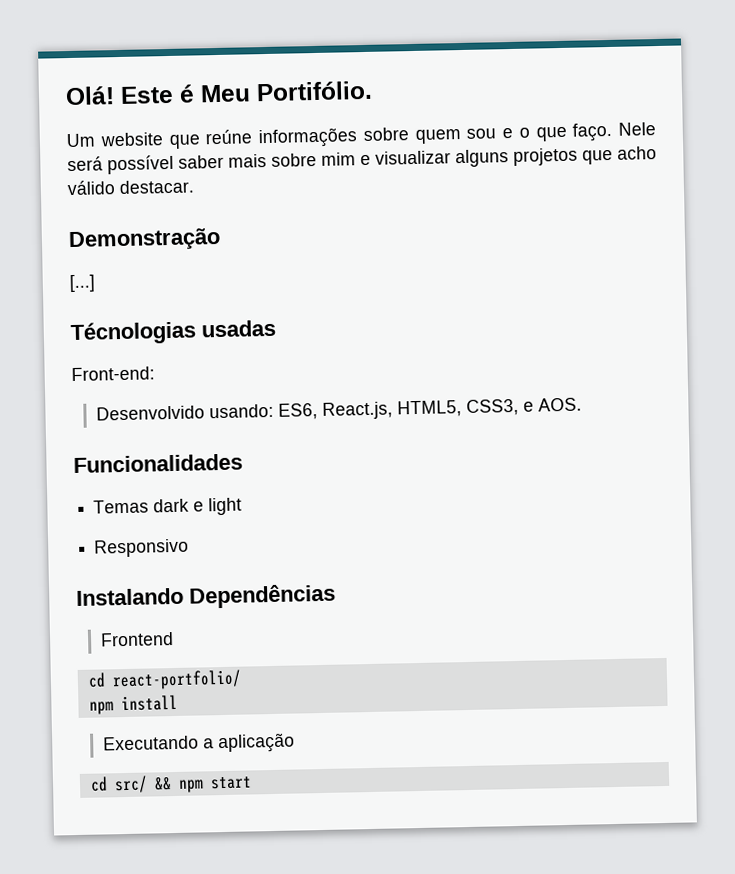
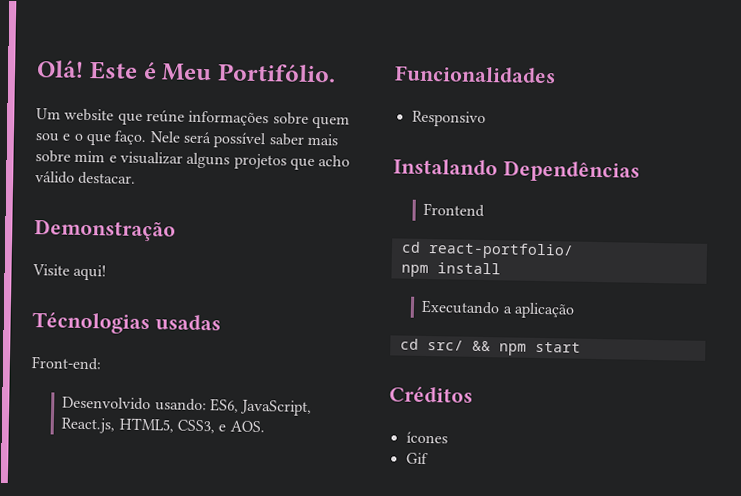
- [...]
+ Visite aqui!
- Desenvolvido usando: ES6, React.js, HTML5, CSS3, e AOS.
+ Desenvolvido usando: ES6, JavaScript, React.js, HTML5, CSS3, e AOS.
- Temas dark e light
+ Créditos
+ ícones
+ Gif

